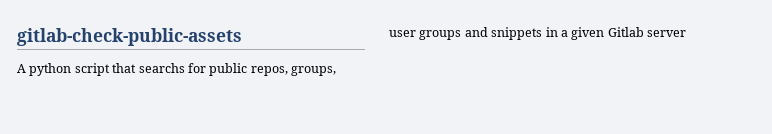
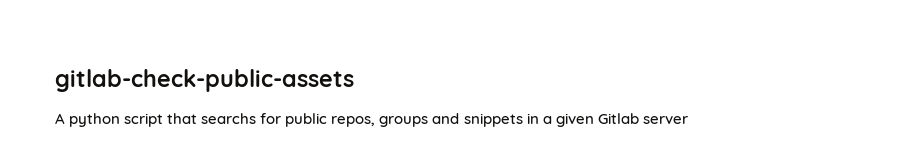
- A python script that searchs for public repos, groups, user groups and snippets in a given Gitlab server
+ A python script that searchs for public repos, groups and snippets in a given Gitlab server

